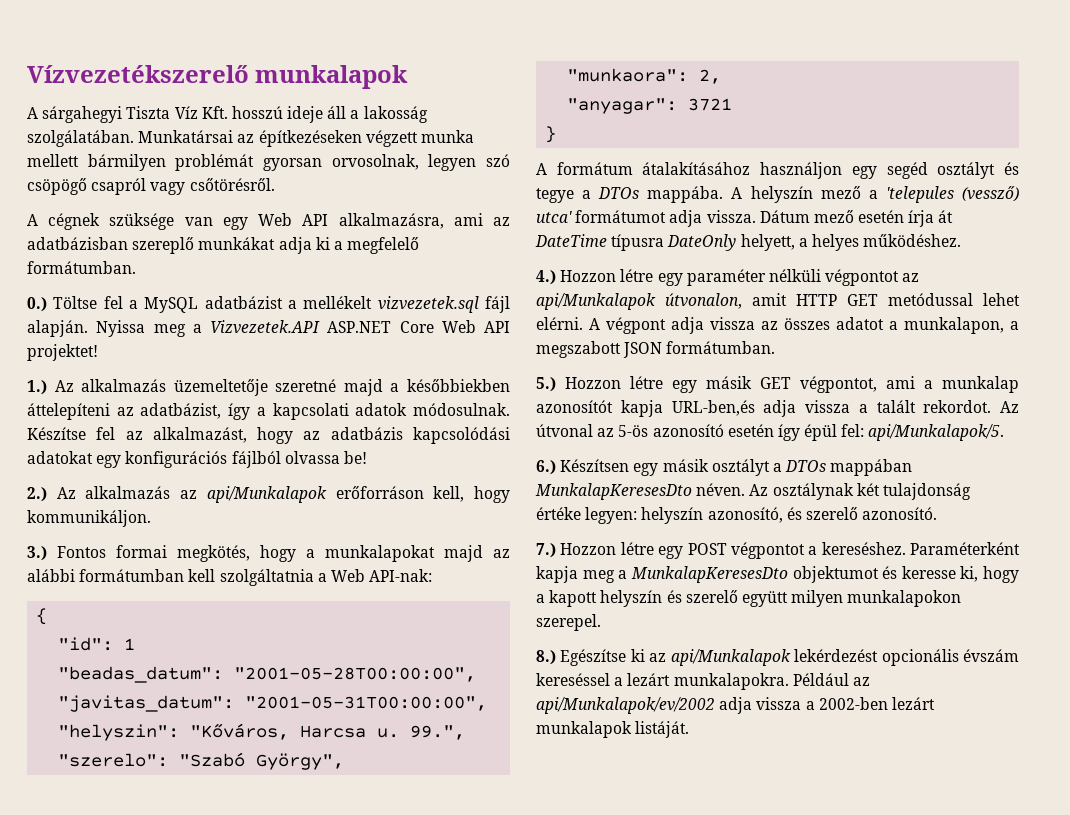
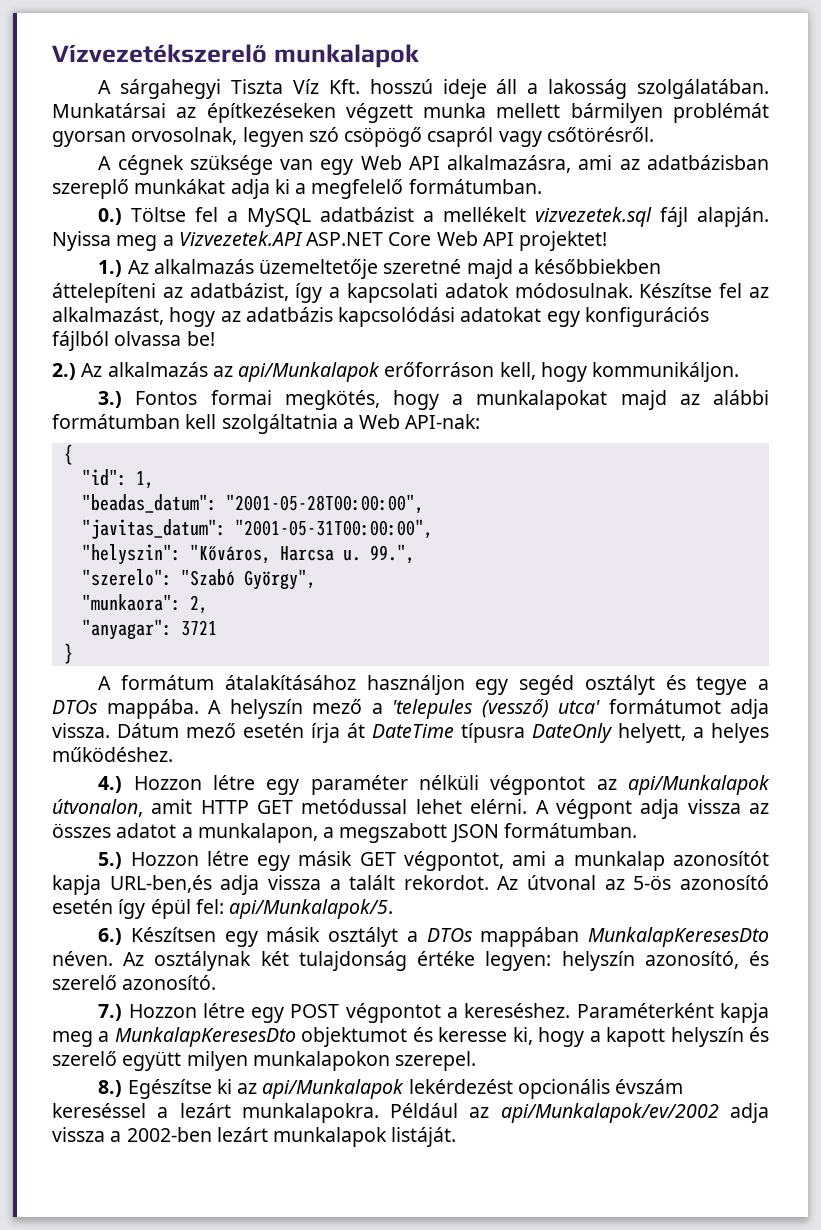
- "id": 1
+ "id": 1,

